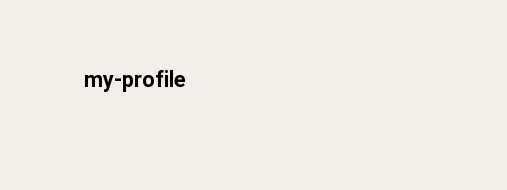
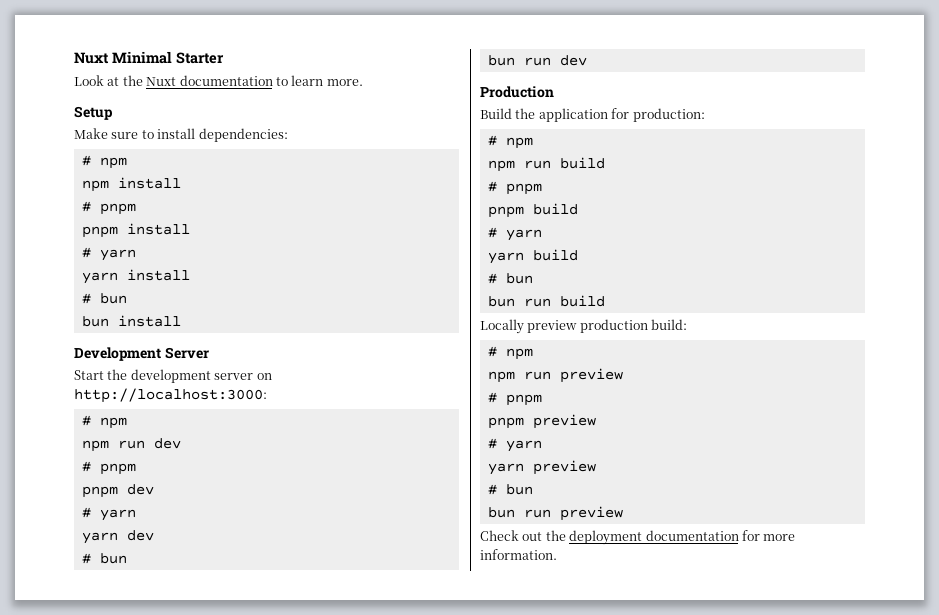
- my-profile
+ Nuxt Minimal Starter
+ Look at the Nuxt documentation to learn more.
+ Setup
+ Make sure to install dependencies:
+ # npm
+ npm install
+ # pnpm
+ pnpm install
+ # yarn
+ yarn install
+ # bun
+ bun install
+ Development Server
+ Start the development server on http://localhost:3000:
+ # npm
+ npm run dev
+ # pnpm
+ pnpm dev
+ # yarn
+ yarn dev
+ # bun
+ bun run dev
+ Production
+ Build the application for production:
+ # npm
+ npm run build
+ # pnpm
+ pnpm build
+ # yarn
+ yarn build
+ # bun
+ bun run build
+ Locally preview production build:
+ # npm
+ npm run preview
+ # pnpm
+ pnpm preview
+ # yarn
+ yarn preview
+ # bun
+ bun run preview
+ Check out the deployment documentation for more information.

